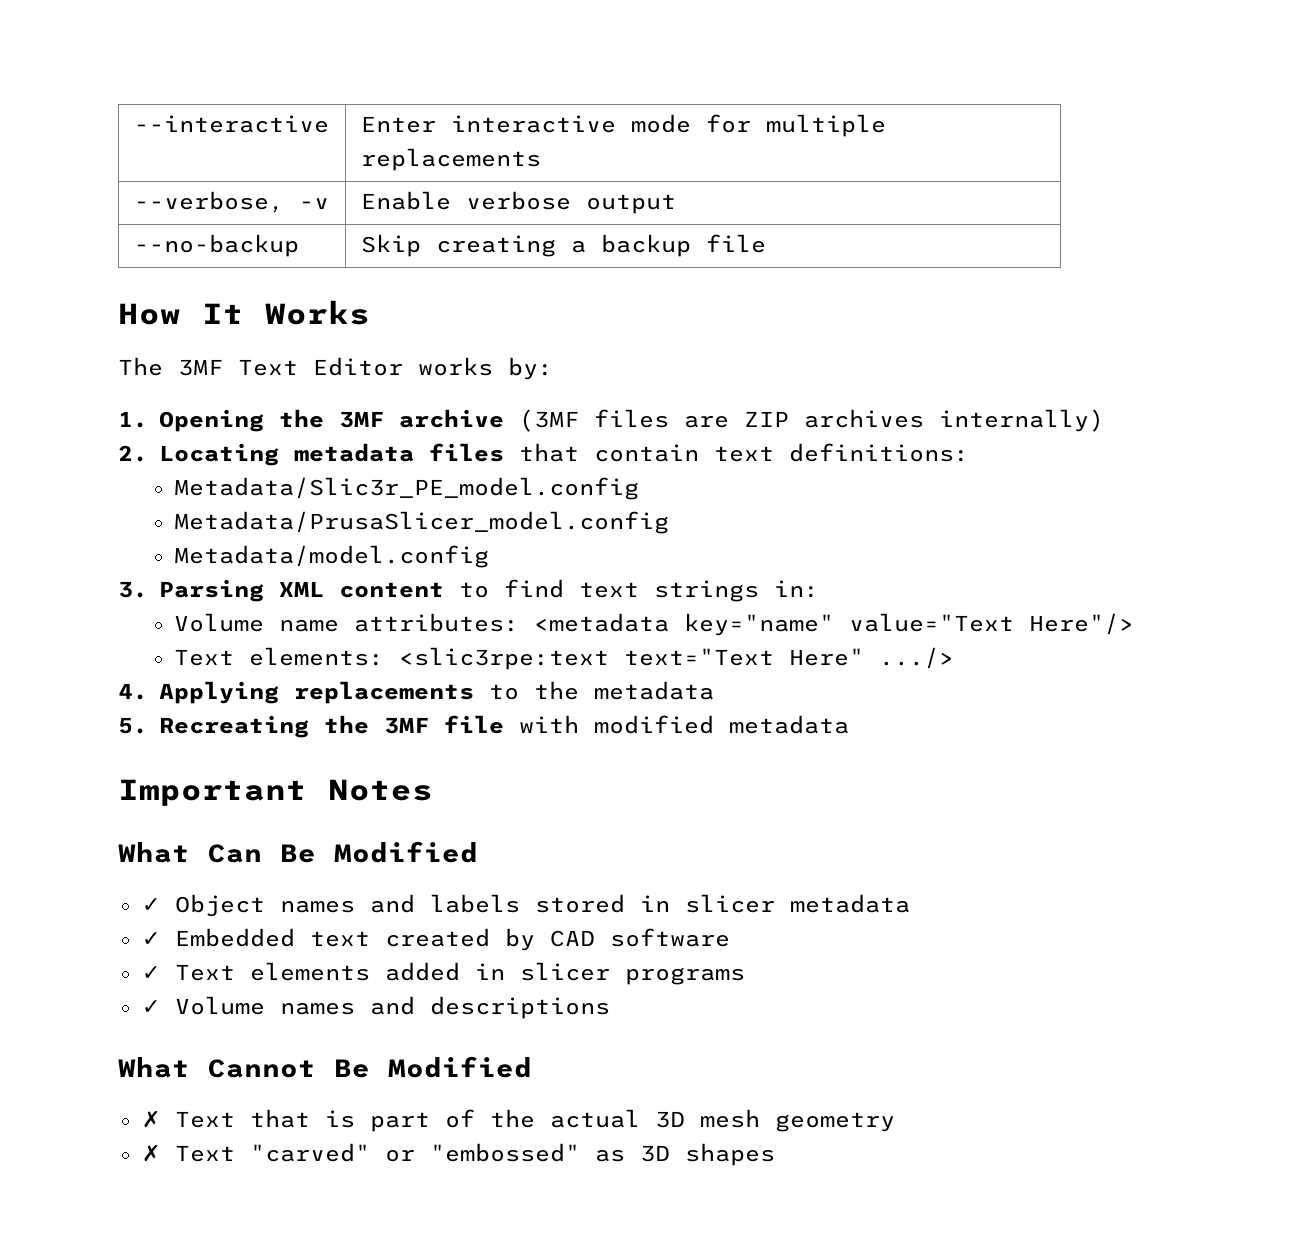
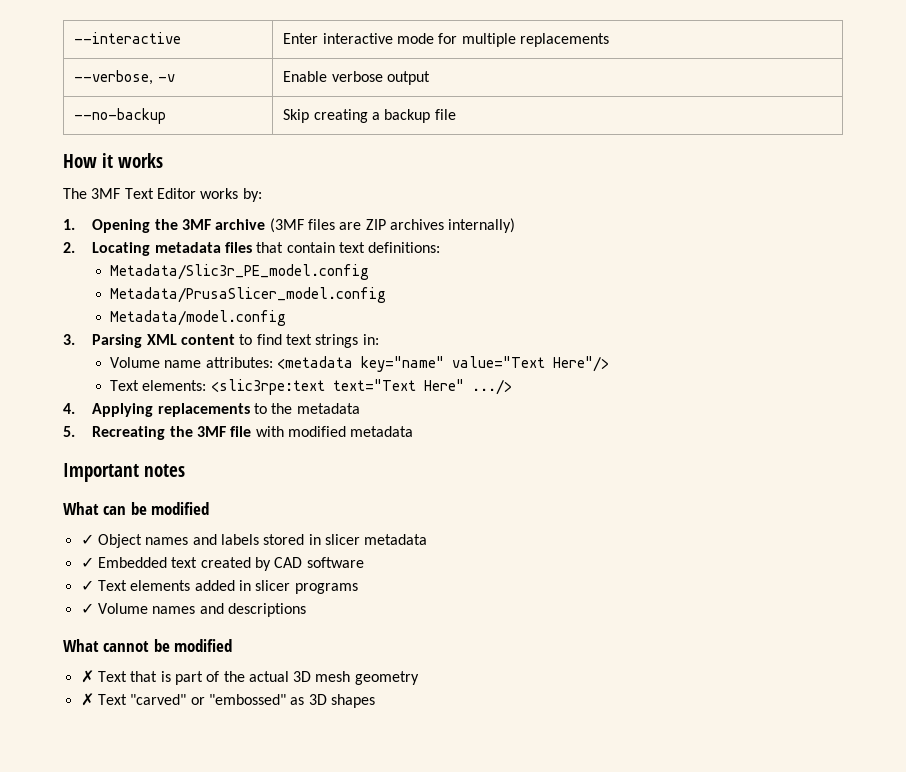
- How It Works
+ How it works
- Important Notes
- What Can Be Modified
+ Important notes
+ What can be modified
- What Cannot Be Modified
+ What cannot be modified

